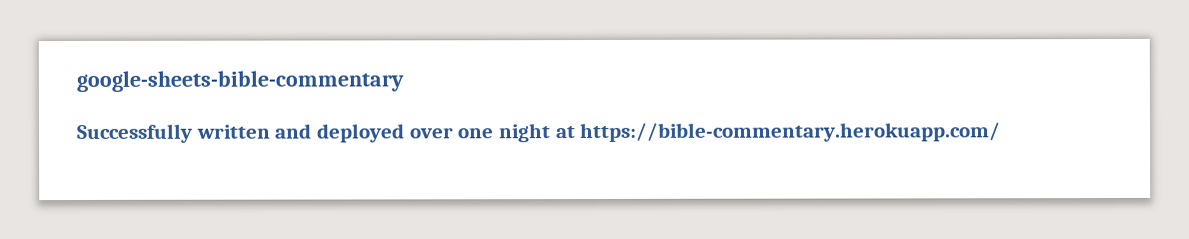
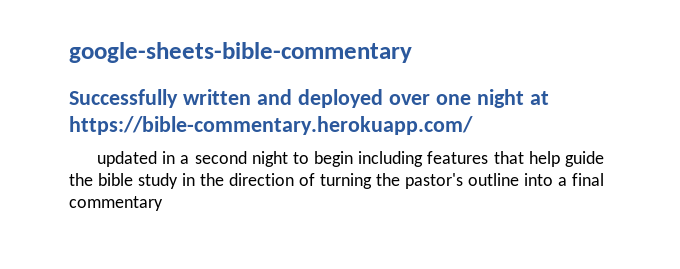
+ updated in a second night to begin including features that help guide the bible study in the direction of turning the pastor's outline into a final commentary

